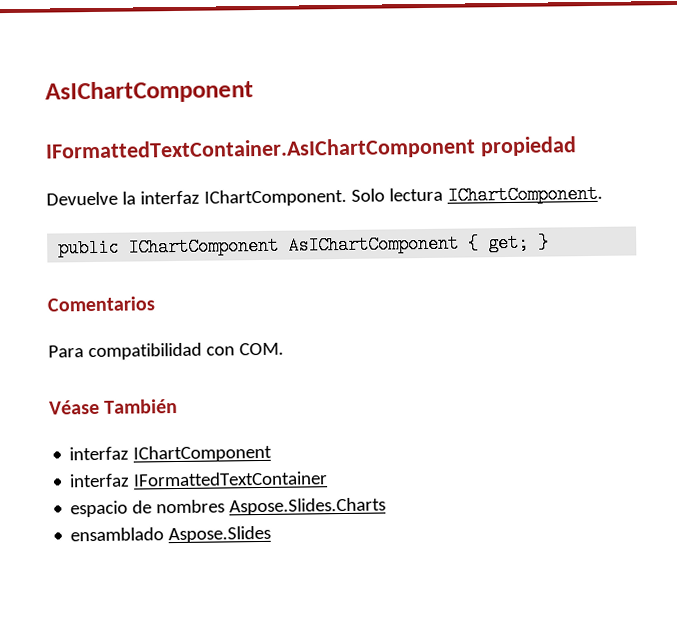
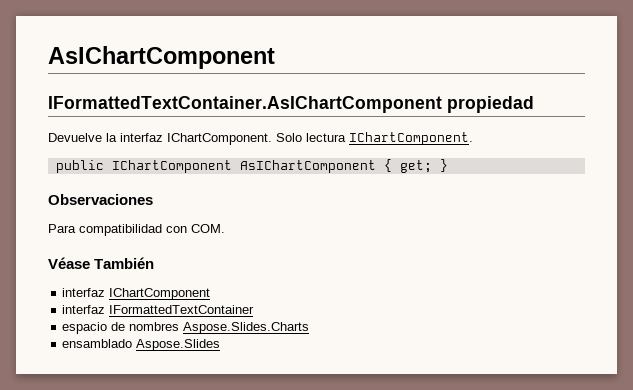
- Comentarios
+ Observaciones

